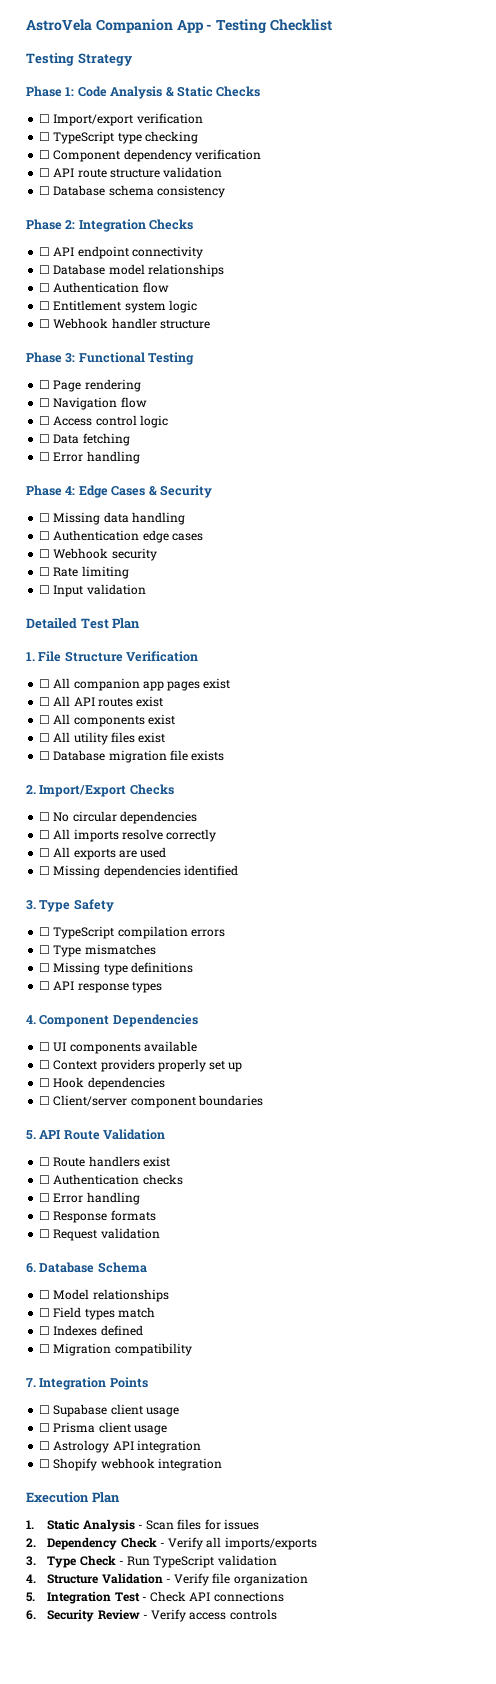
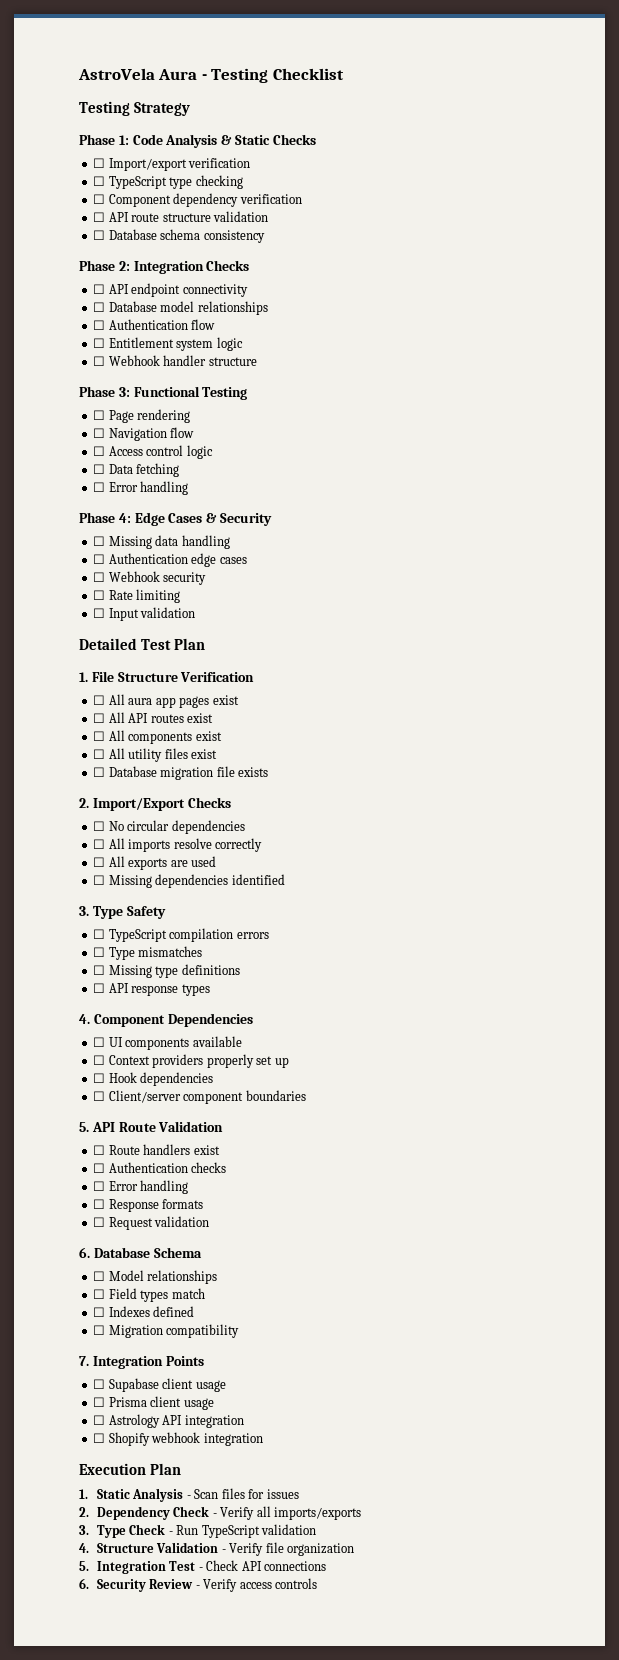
- AstroVela Companion App - Testing Checklist
+ AstroVela Aura - Testing Checklist
- ☐ All companion app pages exist
+ ☐ All aura app pages exist

